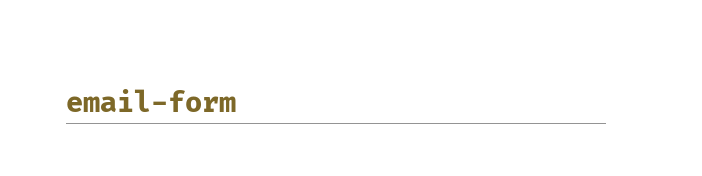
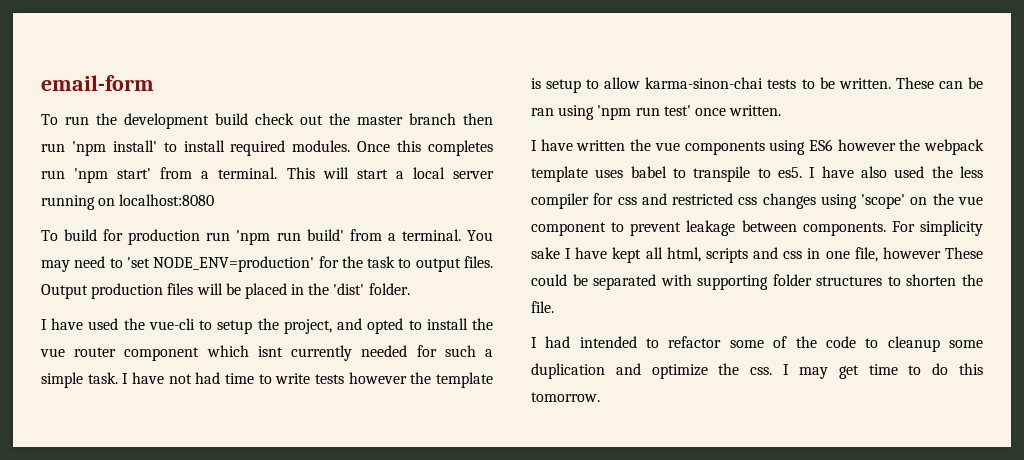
+ To run the development build check out the master branch then run 'npm install' to install required modules. Once this completes run 'npm start' from a terminal. This will start a local server running on localhost:8080
+ To build for production run 'npm run build' from a terminal. You may need to 'set NODE_ENV=production' for the task to output files. Output production files will be placed in the 'dist' folder.
+ I have used the vue-cli to setup the project, and opted to install the vue router component which isnt currently needed for such a simple task. I have not had time to write tests however the template is setup to allow karma-sinon-chai tests to be written. These can be ran using 'npm run test' once written.
+ I have written the vue components using ES6 however the webpack template uses babel to transpile to es5. I have also used the less compiler for css and restricted css changes using 'scope' on the vue component to prevent leakage between components. For simplicity sake I have kept all html, scripts and css in one file, however These could be separated with supporting folder structures to shorten the file.
+ I had intended to refactor some of the code to cleanup some duplication and optimize the css. I may get time to do this tomorrow.

